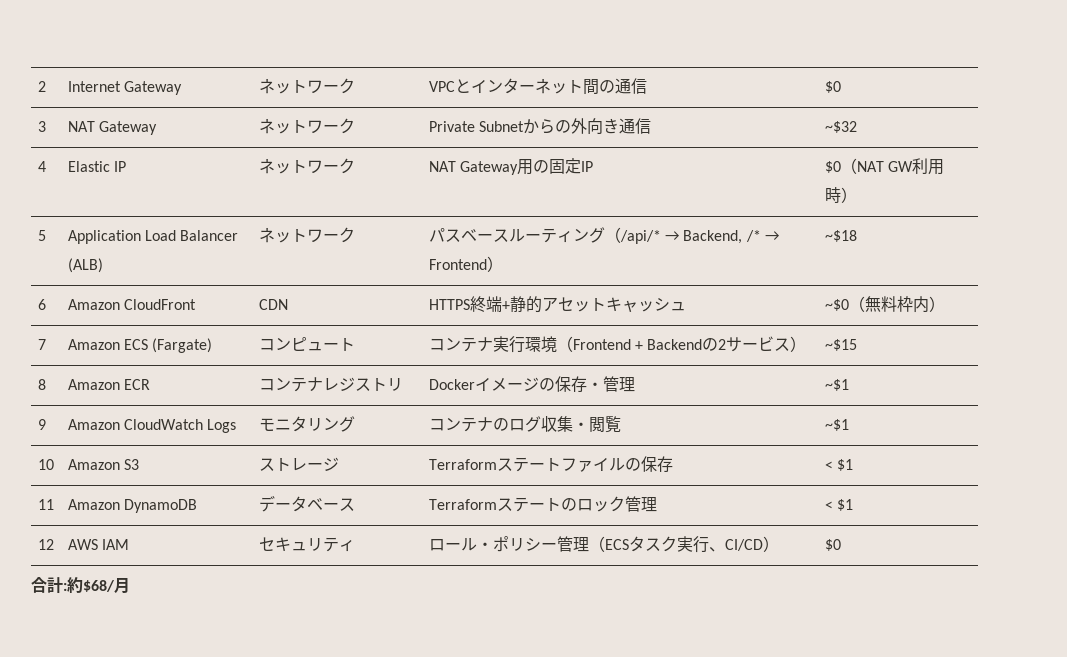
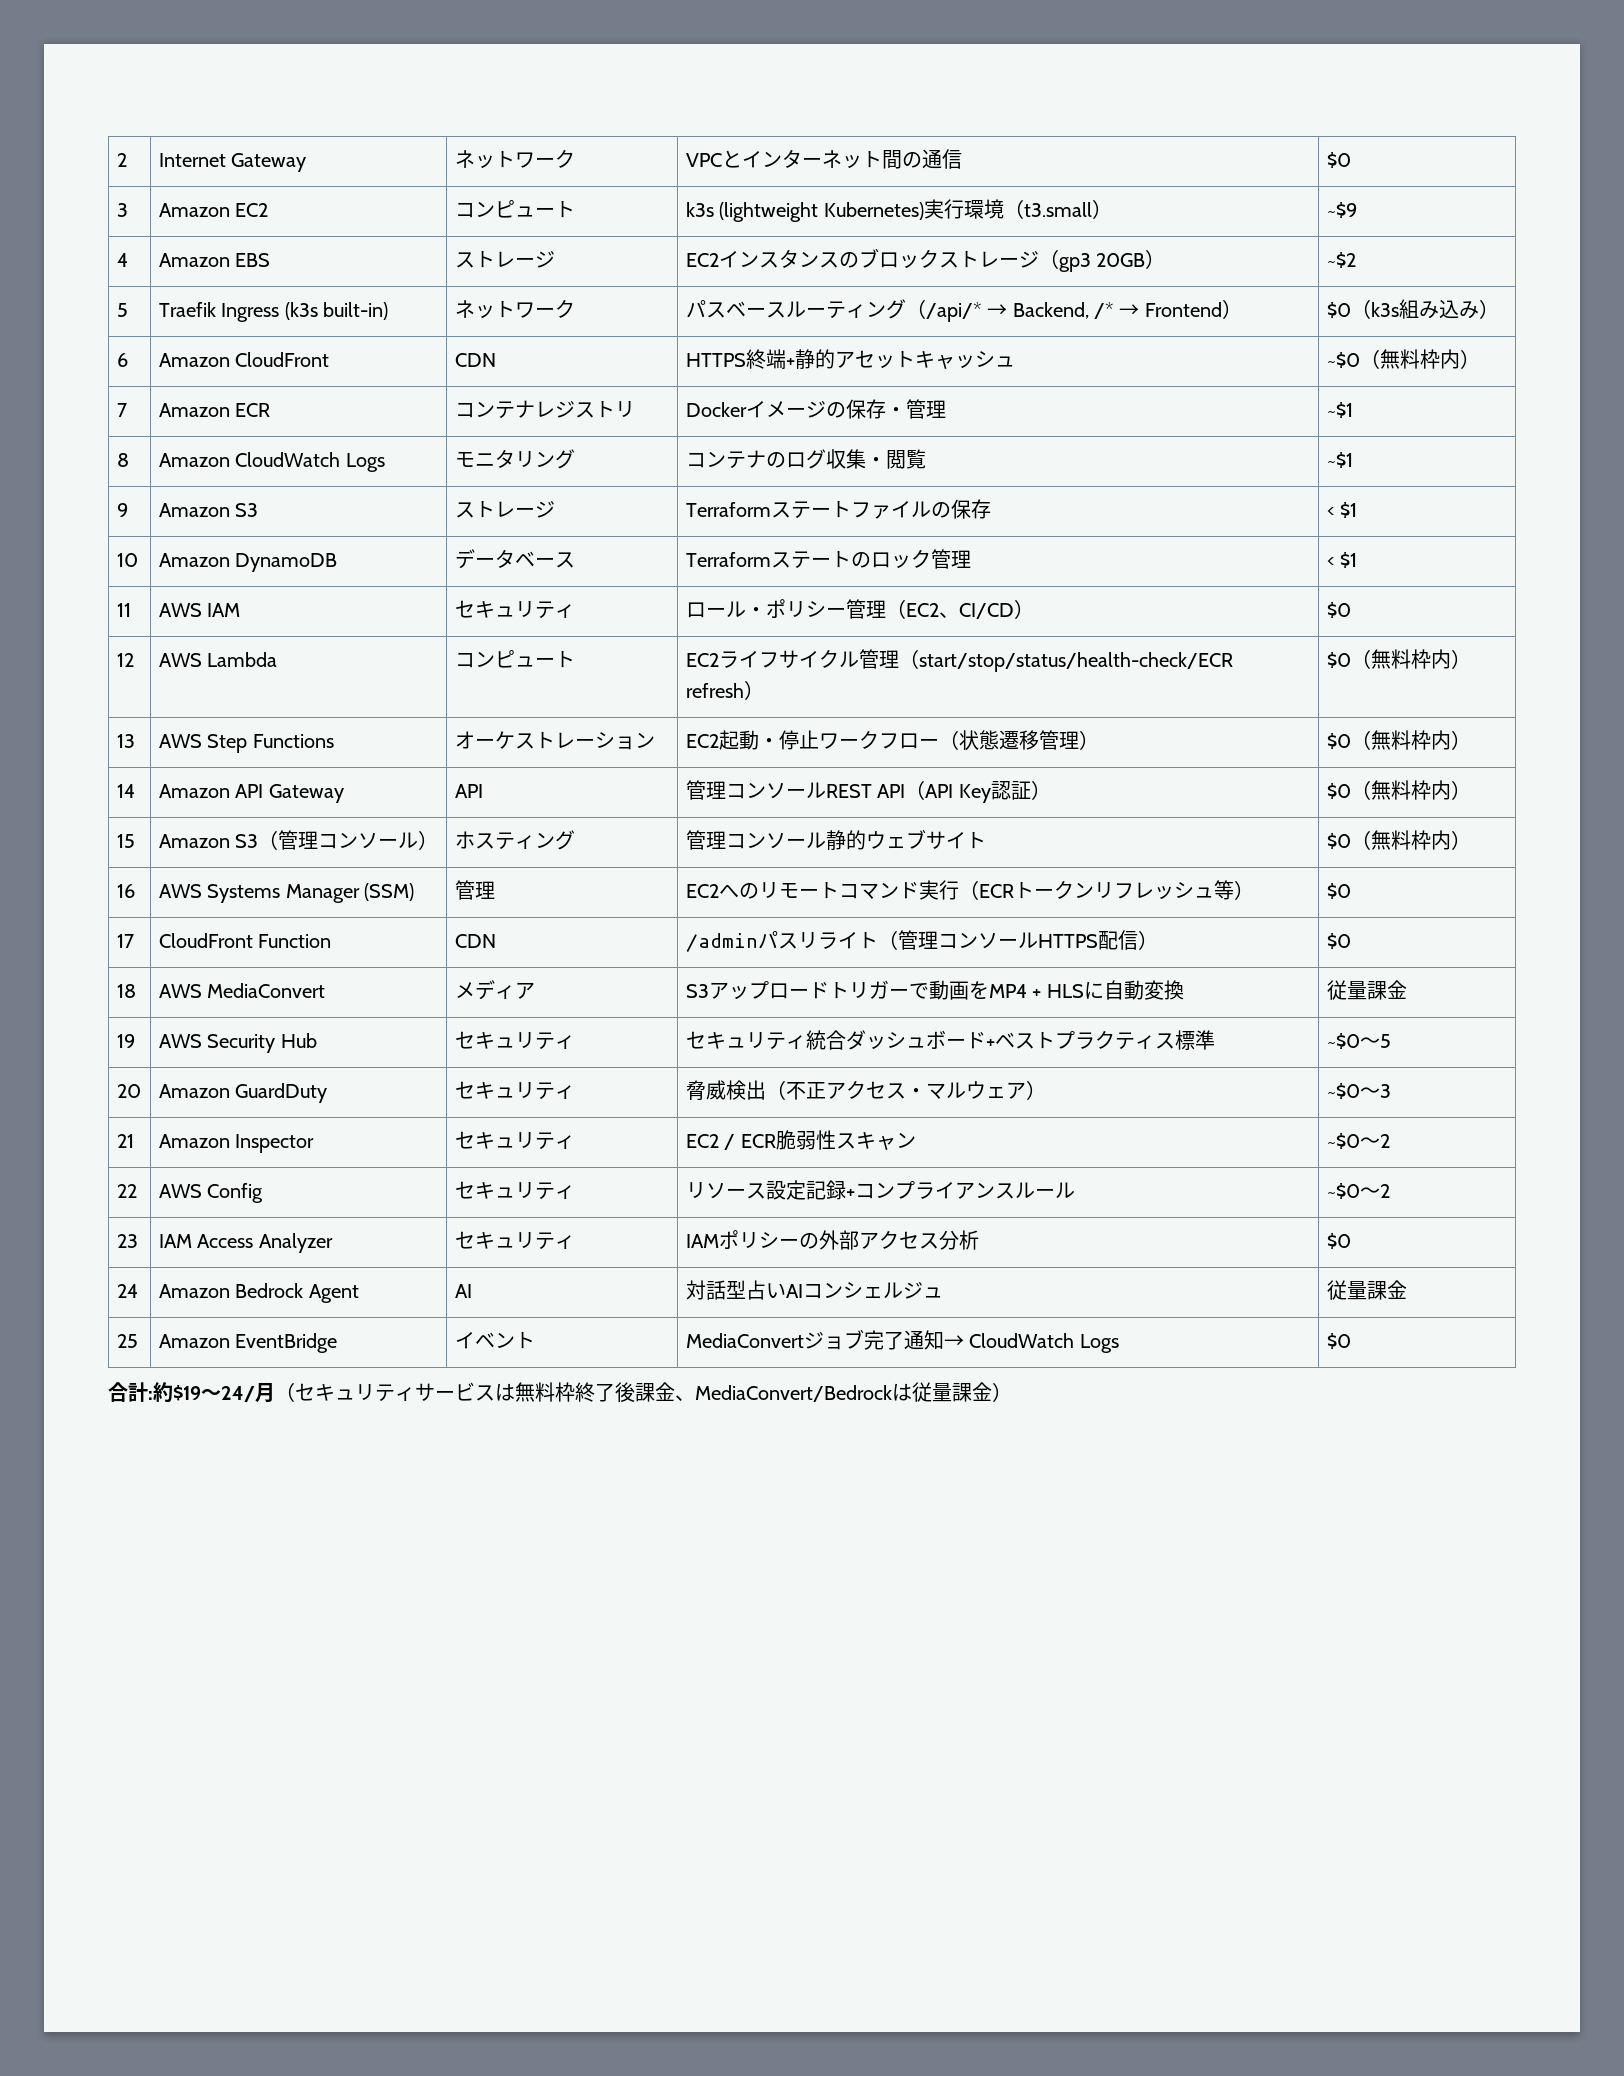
- 3 | NAT Gateway | ネットワーク | Private Subnetからの外向き通信 | ~$32
- 4 | Elastic IP | ネットワーク | NAT Gateway用の固定IP | $0（NAT GW利用時）
- 5 | Application Load Balancer (ALB) | ネットワーク | パスベースルーティング（/api/* → Backend, /* → Frontend） | ~$18
+ 3 | Amazon EC2 | コンピュート | k3s (lightweight Kubernetes)実行環境（t3.small） | ~$9
+ 4 | Amazon EBS | ストレージ | EC2インスタンスのブロックストレージ（gp3 20GB） | ~$2
+ 5 | Traefik Ingress (k3s built-in) | ネットワーク | パスベースルーティング（/api/* → Backend, /* → Frontend） | $0（k3s組み込み）
- 7 | Amazon ECS (Fargate) | コンピュート | コンテナ実行環境（Frontend + Backendの2サービス） | ~$15
- 8 | Amazon ECR | コンテナレジストリ | Dockerイメージの保存・管理 | ~$1
+ 7 | Amazon ECR | コンテナレジストリ | Dockerイメージの保存・管理 | ~$1
- 9 | Amazon CloudWatch Logs | モニタリング | コンテナのログ収集・閲覧 | ~$1
+ 8 | Amazon CloudWatch Logs | モニタリング | コンテナのログ収集・閲覧 | ~$1
- 10 | Amazon S3 | ストレージ | Terraformステートファイルの保存 | < $1
+ 9 | Amazon S3 | ストレージ | Terraformステートファイルの保存 | < $1
- 11 | Amazon DynamoDB | データベース | Terraformステートのロック管理 | < $1
+ 10 | Amazon DynamoDB | データベース | Terraformステートのロック管理 | < $1
- 12 | AWS IAM | セキュリティ | ロール・ポリシー管理（ECSタスク実行、CI/CD） | $0
+ 11 | AWS IAM | セキュリティ | ロール・ポリシー管理（EC2、CI/CD） | $0
- 合計:約$68/月
+ 12 | AWS Lambda | コンピュート | EC2ライフサイクル管理（start/stop/status/health-check/ECR refresh） | $0（無料枠内）
+ 13 | AWS Step Functions | オーケストレーション | EC2起動・停止ワークフロー（状態遷移管理） | $0（無料枠内）
+ 14 | Amazon API Gateway | API | 管理コンソールREST API（API Key認証） | $0（無料枠内）
+ 15 | Amazon S3（管理コンソール） | ホスティング | 管理コンソール静的ウェブサイト | $0（無料枠内）
+ 16 | AWS Systems Manager (SSM) | 管理 | EC2へのリモートコマンド実行（ECRトークンリフレッシュ等） | $0
+ 17 | CloudFront Function | CDN | /adminパスリライト（管理コンソールHTTPS配信） | $0
+ 18 | AWS MediaConvert | メディア | S3アップロードトリガーで動画をMP4 + HLSに自動変換 | 従量課金
+ 19 | AWS Security Hub | セキュリティ | セキュリティ統合ダッシュボード+ベストプラクティス標準 | ~$0〜5
+ 20 | Amazon GuardDuty | セキュリティ | 脅威検出（不正アクセス・マルウェア） | ~$0〜3
+ 21 | Amazon Inspector | セキュリティ | EC2 / ECR脆弱性スキャン | ~$0〜2
+ 22 | AWS Config | セキュリティ | リソース設定記録+コンプライアンスルール | ~$0〜2
+ 23 | IAM Access Analyzer | セキュリティ | IAMポリシーの外部アクセス分析 | $0
+ 24 | Amazon Bedrock Agent | AI | 対話型占いAIコンシェルジュ | 従量課金
+ 25 | Amazon EventBridge | イベント | MediaConvertジョブ完了通知→ CloudWatch Logs | $0
+ 合計:約$19〜24/月（セキュリティサービスは無料枠終了後課金、MediaConvert/Bedrockは従量課金）

